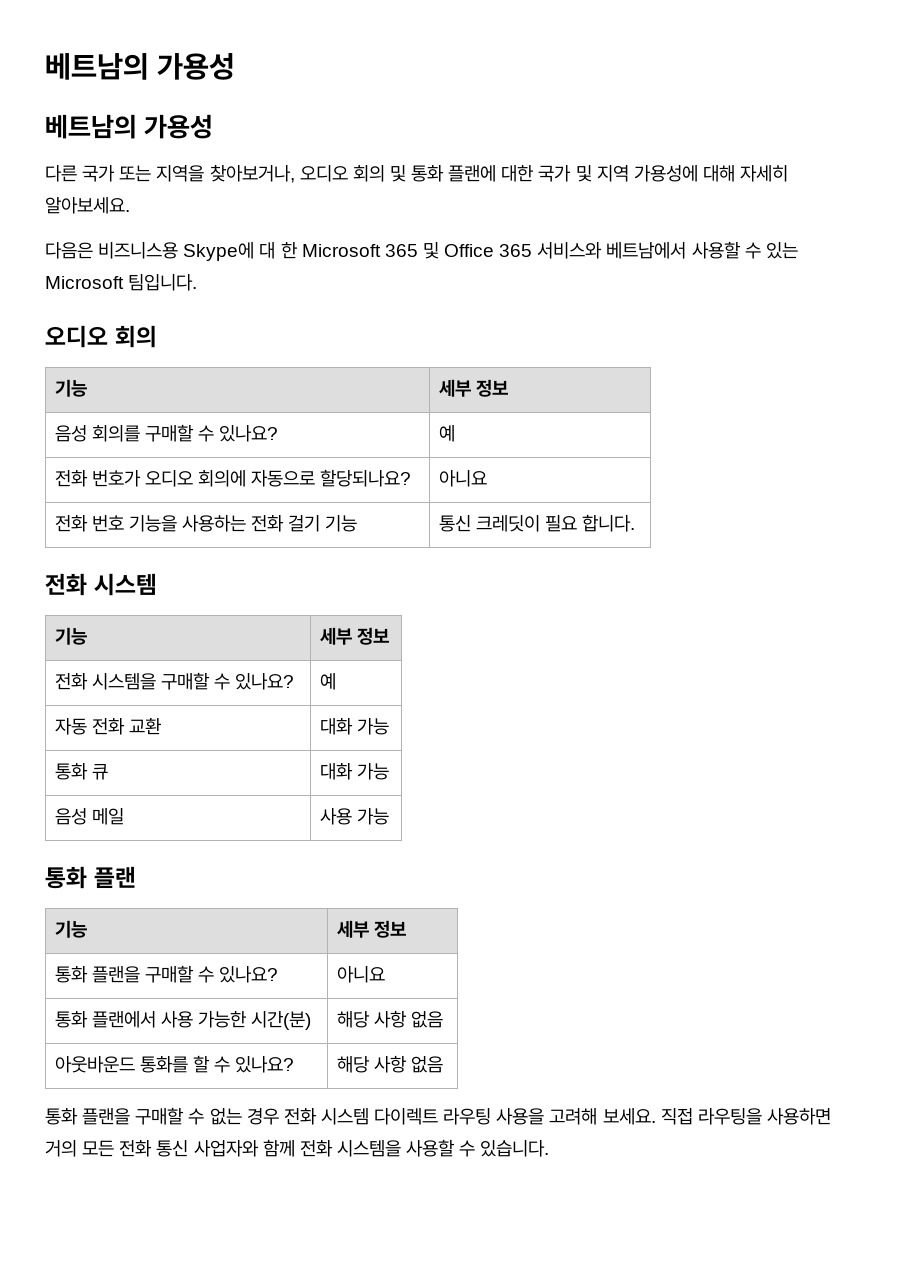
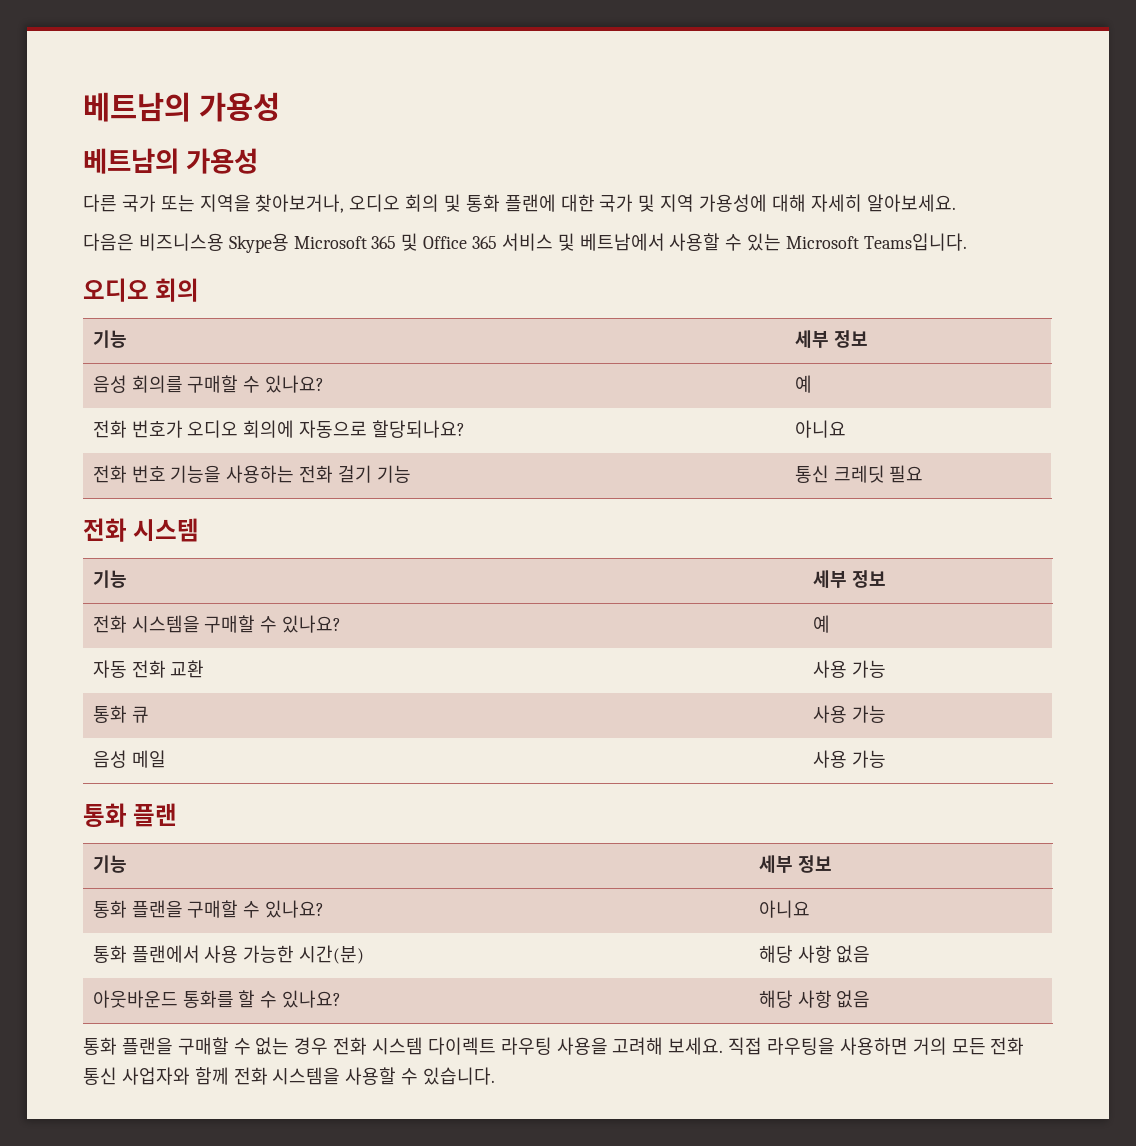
- 다음은 비즈니스용 Skype에 대 한 Microsoft 365 및 Office 365 서비스와 베트남에서 사용할 수 있는 Microsoft 팀입니다.
+ 다음은 비즈니스용 Skype용 Microsoft 365 및 Office 365 서비스 및 베트남에서 사용할 수 있는 Microsoft Teams입니다.
- 전화 번호 기능을 사용하는 전화 걸기 기능 | 통신 크레딧이 필요 합니다.
+ 전화 번호 기능을 사용하는 전화 걸기 기능 | 통신 크레딧 필요
- 자동 전화 교환 | 대화 가능
+ 자동 전화 교환 | 사용 가능
- 통화 큐 | 대화 가능
+ 통화 큐 | 사용 가능

